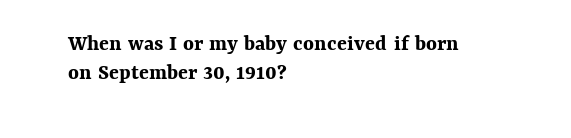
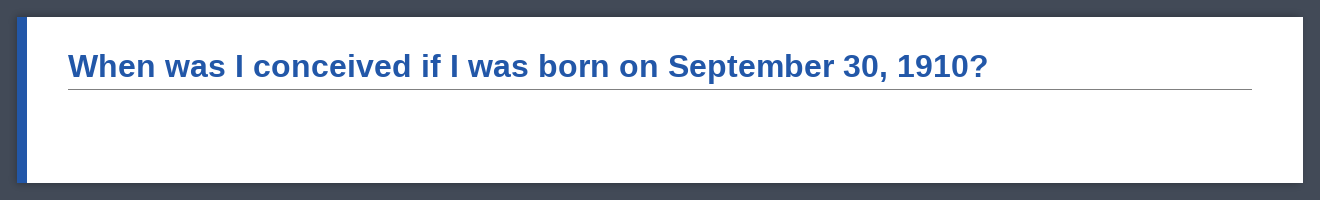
- When was I or my baby conceived if born on September 30, 1910?
+ When was I conceived if I was born on September 30, 1910?

